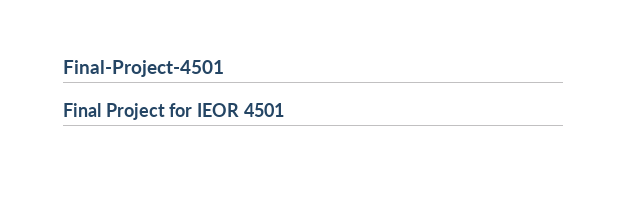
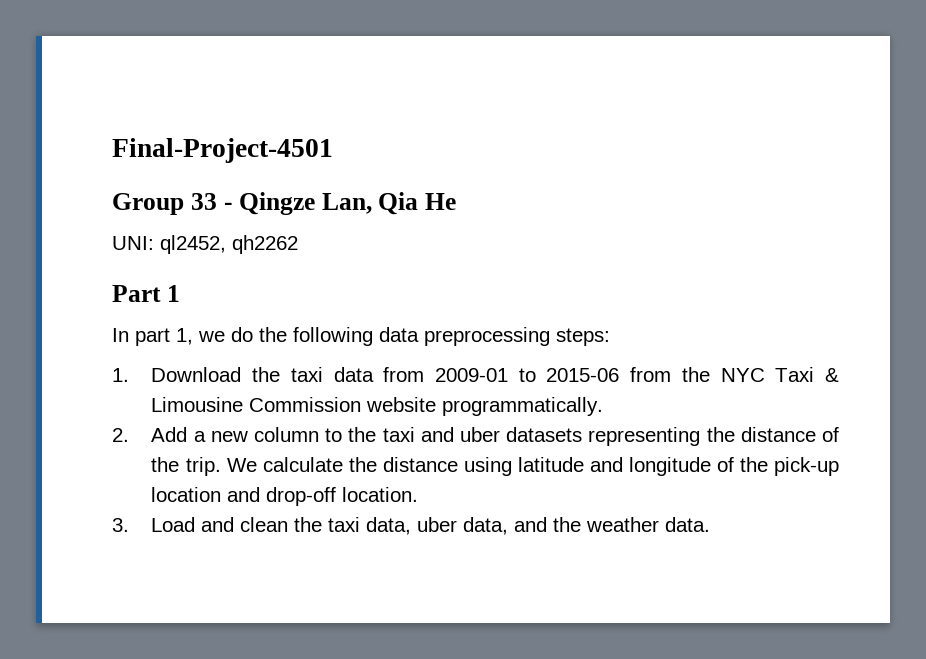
- Final Project for IEOR 4501
+ Group 33 - Qingze Lan, Qia He
+ UNI: ql2452, qh2262
+ Part 1
+ In part 1, we do the following data preprocessing steps:
+ 1. Download the taxi data from 2009-01 to 2015-06 from the NYC Taxi & Limousine Commission website programmatically.
+ 2. Add a new column to the taxi and uber datasets representing the distance of the trip. We calculate the distance using latitude and longitude of the pick-up location and drop-off location.
+ 3. Load and clean the taxi data, uber data, and the weather data.

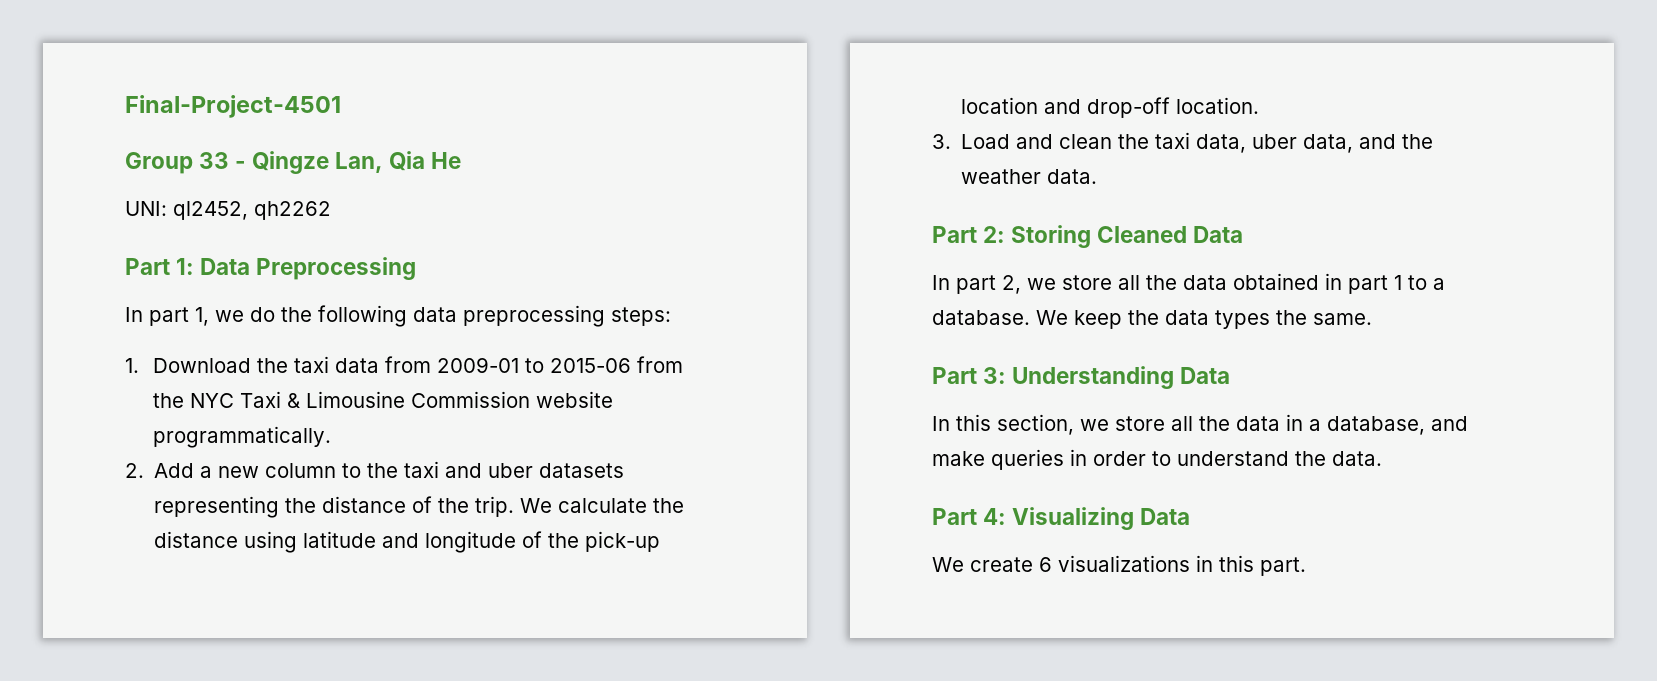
- Part 1
+ Part 1: Data Preprocessing
+ Part 2: Storing Cleaned Data
+ In part 2, we store all the data obtained in part 1 to a database. We keep the data types the same.
+ Part 3: Understanding Data
+ In this section, we store all the data in a database, and make queries in order to understand the data.
+ Part 4: Visualizing Data
+ We create 6 visualizations in this part.

